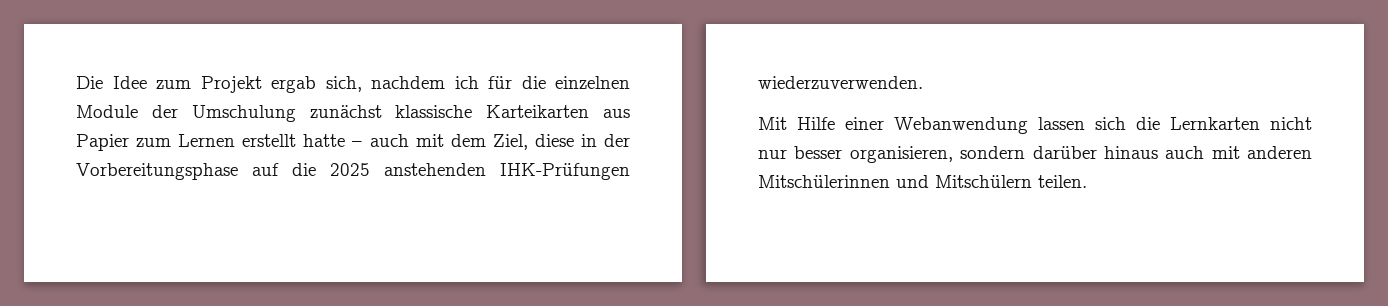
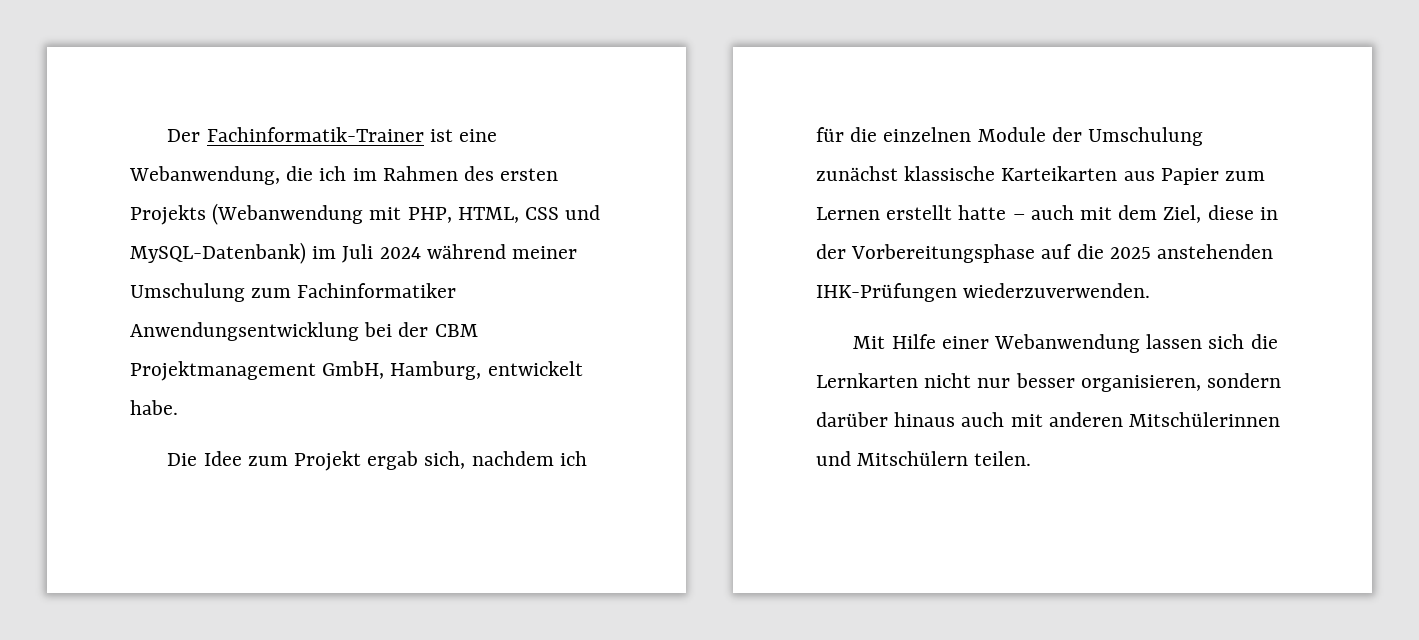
+ Der Fachinformatik-Trainer ist eine Webanwendung, die ich im Rahmen des ersten Projekts (Webanwendung mit PHP, HTML, CSS und MySQL-Datenbank) im Juli 2024 während meiner Umschulung zum Fachinformatiker Anwendungsentwicklung bei der CBM Projektmanagement GmbH, Hamburg, entwickelt habe.

